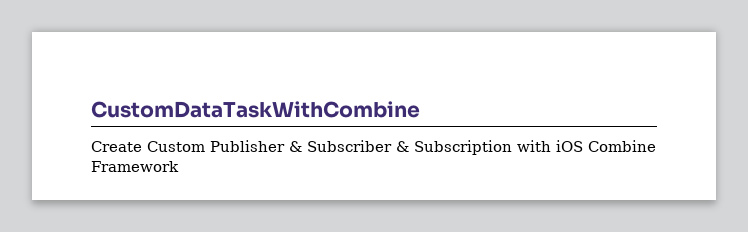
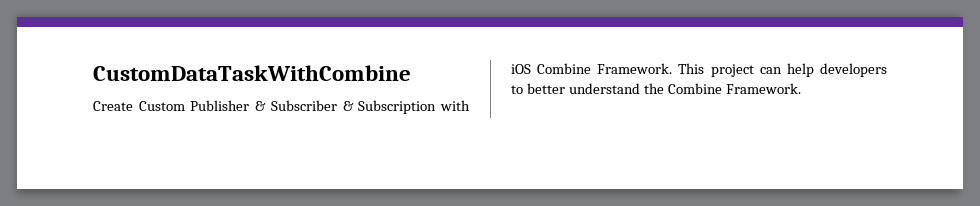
- Create Custom Publisher & Subscriber & Subscription with iOS Combine Framework
+ Create Custom Publisher & Subscriber & Subscription with iOS Combine Framework. This project can help developers to better understand the Combine Framework.

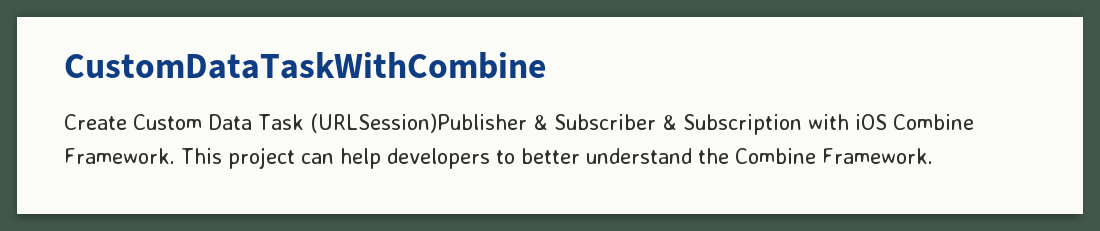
- Create Custom Publisher & Subscriber & Subscription with iOS Combine Framework.
+ Create Custom Data Task (URLSession)Publisher & Subscriber & Subscription with iOS Combine Framework.

